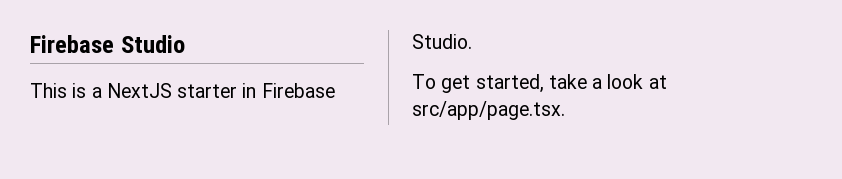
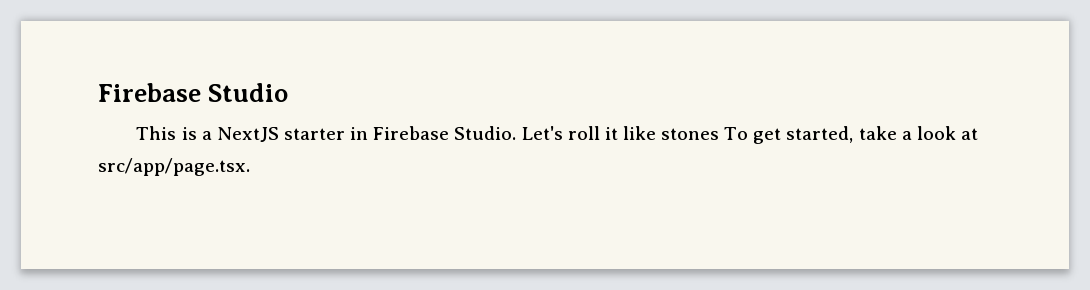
- This is a NextJS starter in Firebase Studio.
- To get started, take a look at src/app/page.tsx.
+ This is a NextJS starter in Firebase Studio. Let's roll it like stones To get started, take a look at src/app/page.tsx.

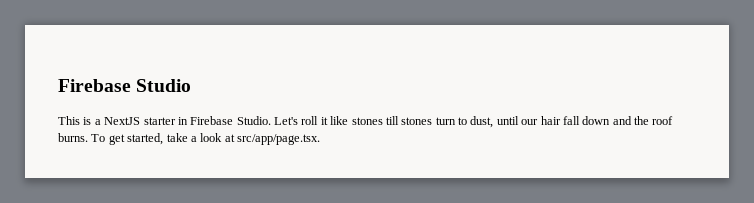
- Let's roll it like stones To get started, take a look at src/app/page.tsx.
+ Let's roll it like stones till stones turn to dust, until our hair fall down and the roof burns. To get started, take a look at src/app/page.tsx.

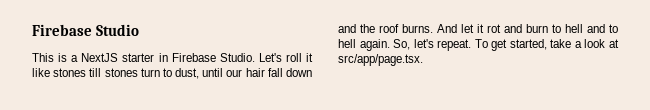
+ And let it rot and burn to hell and to hell again. So, let's repeat.

